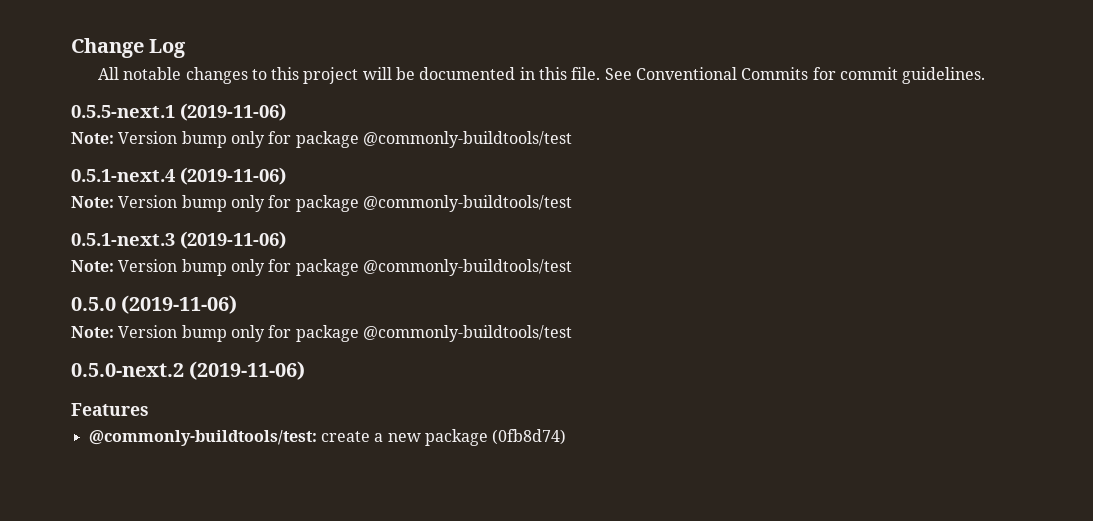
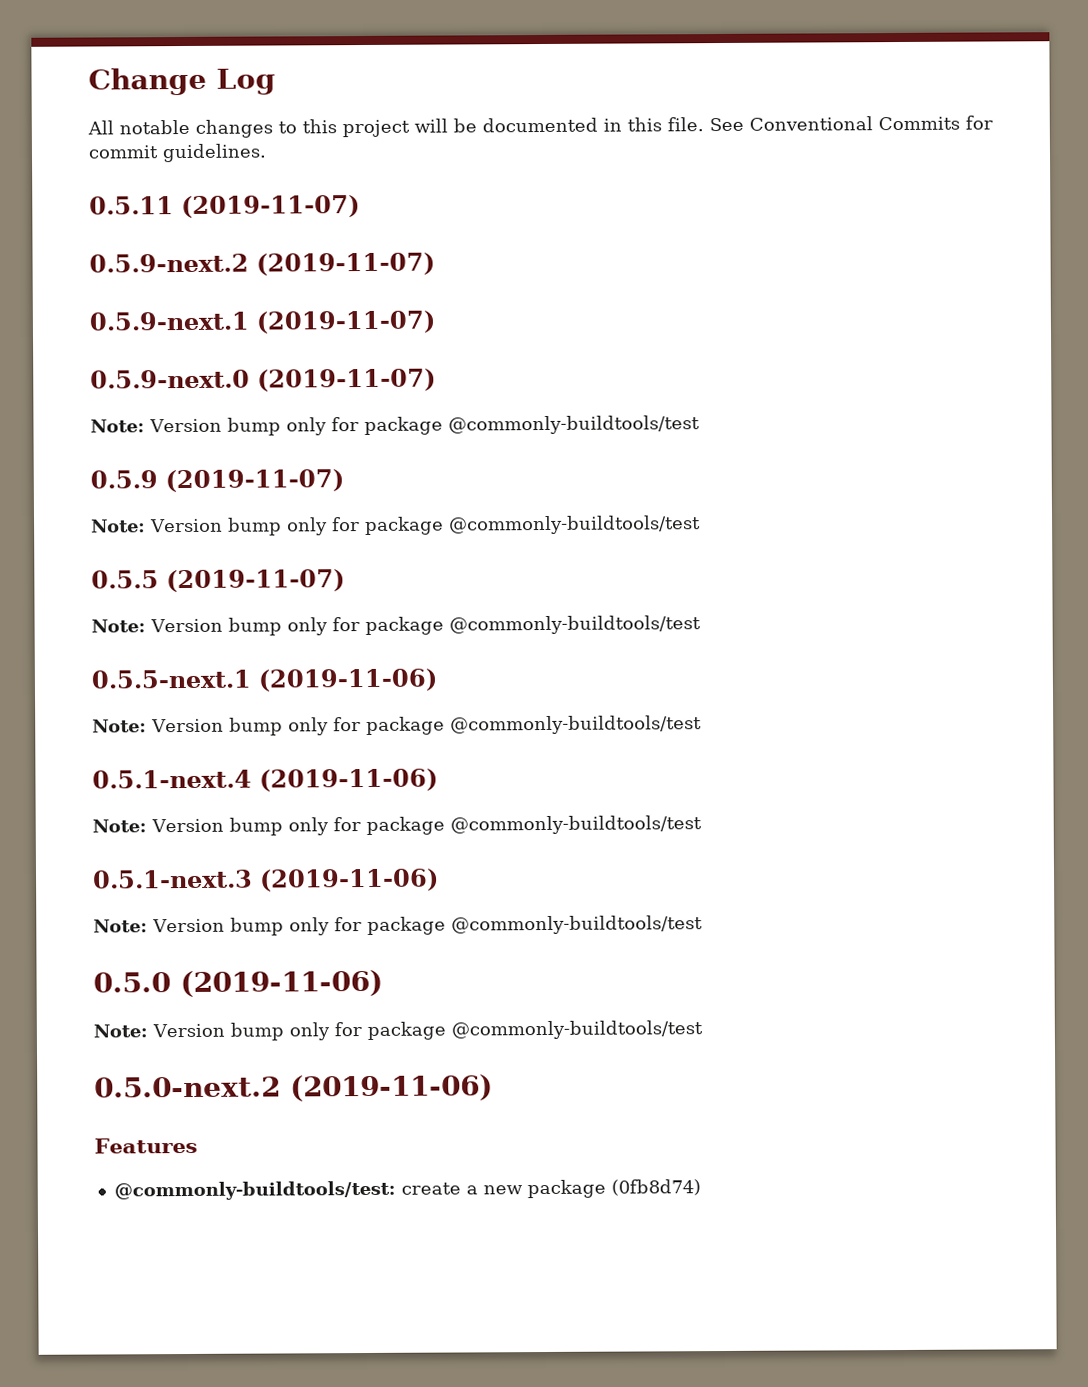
+ 0.5.11 (2019-11-07)
+ 0.5.9-next.2 (2019-11-07)
+ 0.5.9-next.1 (2019-11-07)
+ 0.5.9-next.0 (2019-11-07)
+ Note: Version bump only for package @commonly-buildtools/test
+ 0.5.9 (2019-11-07)
+ Note: Version bump only for package @commonly-buildtools/test
+ 0.5.5 (2019-11-07)
+ Note: Version bump only for package @commonly-buildtools/test

